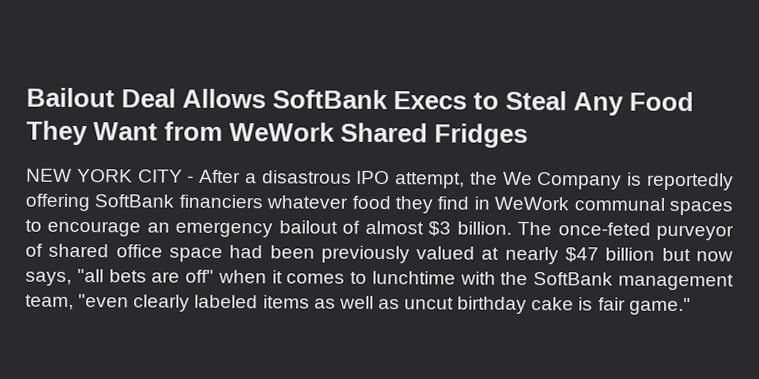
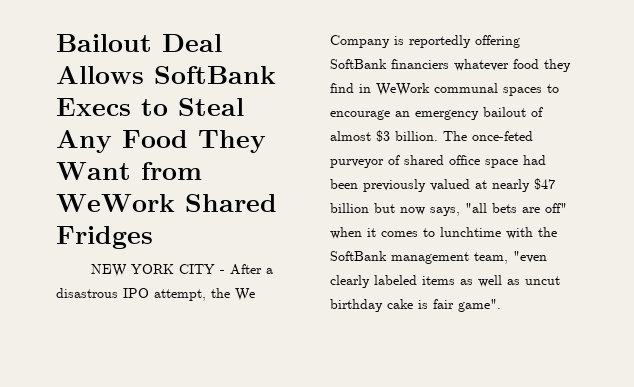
- The once-feted purveyor of shared office space had been previously valued at nearly $47 billion but now says, "all bets are off" when it comes to lunchtime with the SoftBank management team, "even clearly labeled items as well as uncut birthday cake is fair game."
+ The once-feted purveyor of shared office space had been previously valued at nearly $47 billion but now says, "all bets are off" when it comes to lunchtime with the SoftBank management team, "even clearly labeled items as well as uncut birthday cake is fair game".

